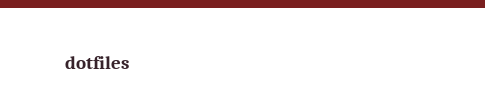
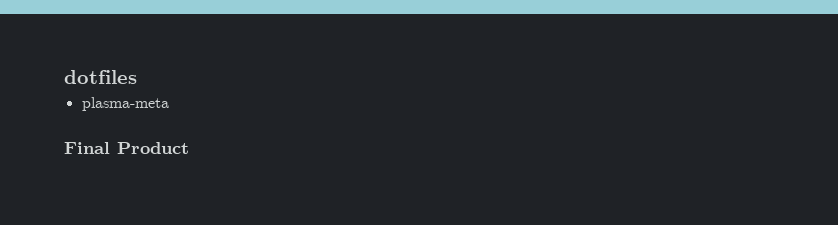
+ plasma-meta
+ Final Product

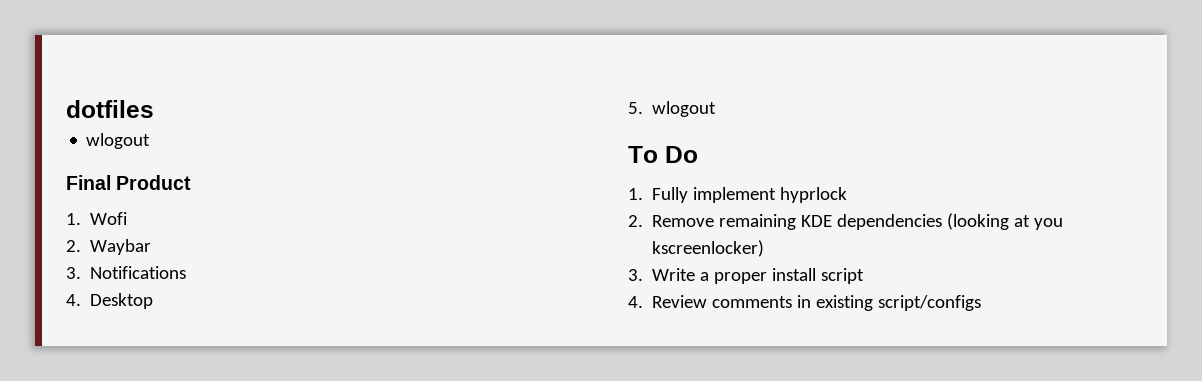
  dotfiles
- plasma-meta
+ wlogout
+ 1. Wofi
+ 2. Waybar
+ 3. Notifications
+ 4. Desktop
+ 5. wlogout
+ To Do
+ 1. Fully implement hyprlock
+ 2. Remove remaining KDE dependencies (looking at you kscreenlocker)
+ 3. Write a proper install script
+ 4. Review comments in existing script/configs

